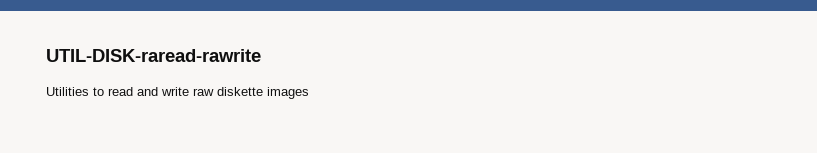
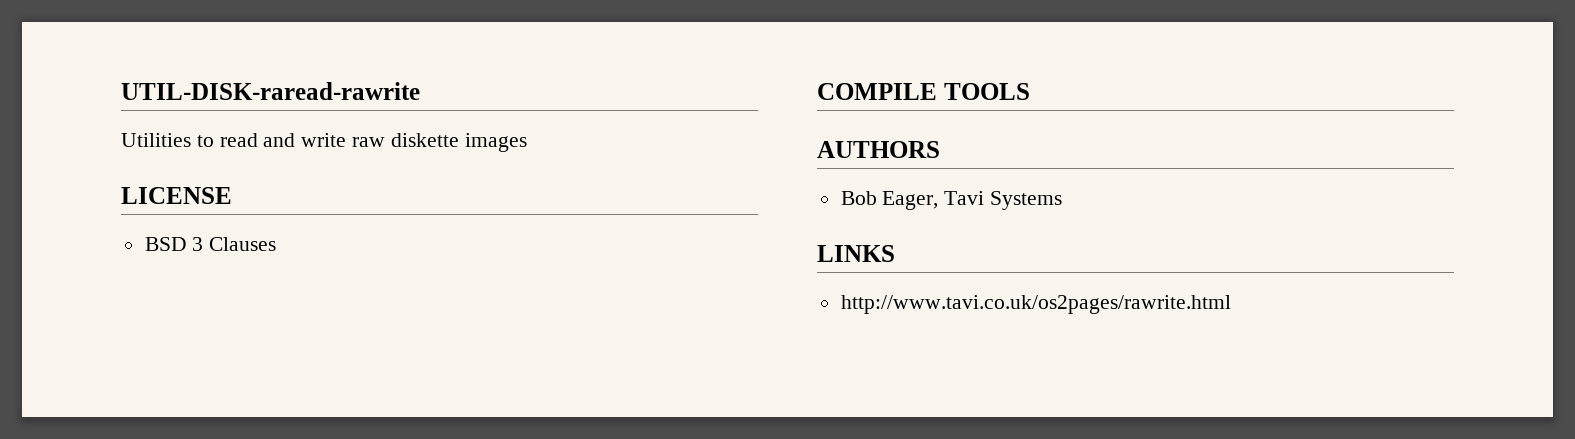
+ LICENSE
+ BSD 3 Clauses
+ COMPILE TOOLS
+ AUTHORS
+ Bob Eager, Tavi Systems
+ LINKS
+ http://www.tavi.co.uk/os2pages/rawrite.html

